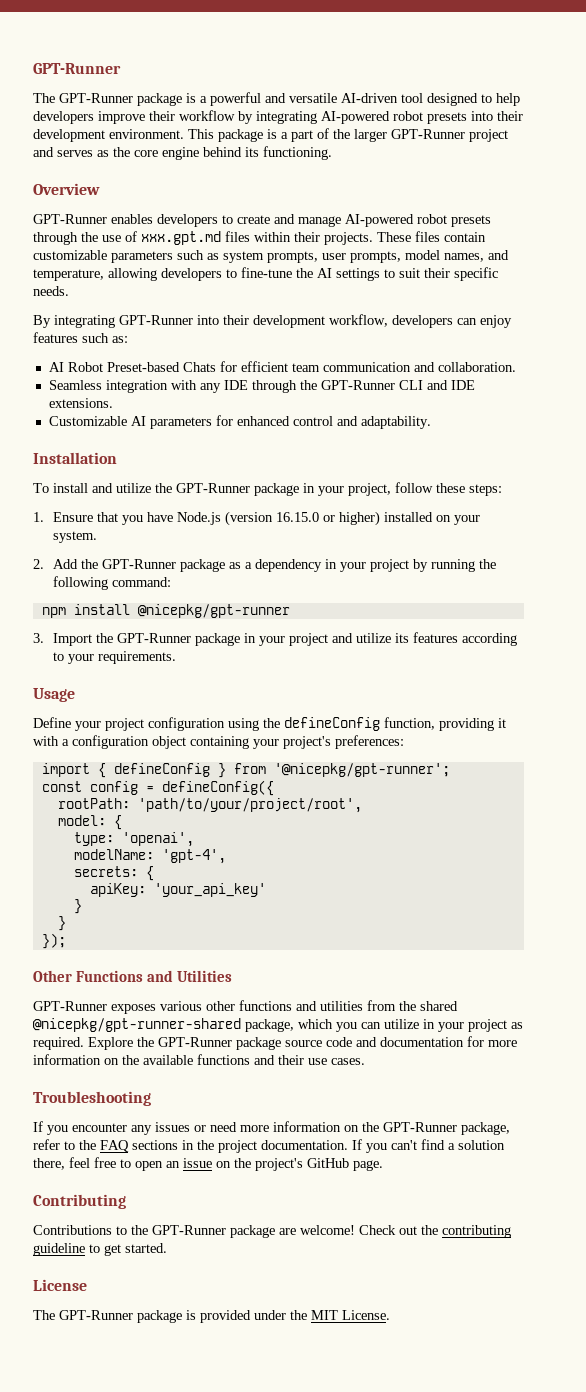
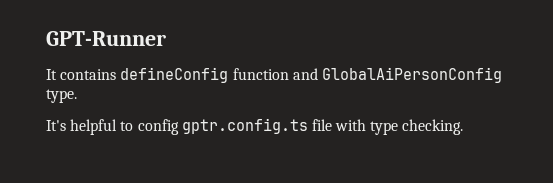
- The GPT-Runner package is a powerful and versatile AI-driven tool designed to help developers improve their workflow by integrating AI-powered robot presets into their development environment. This package is a part of the larger GPT-Runner project and serves as the core engine behind its functioning.
- Overview
- GPT-Runner enables developers to create and manage AI-powered robot presets through the use of xxx.gpt.md files within their projects. These files contain customizable parameters such as system prompts, user prompts, model names, and temperature, allowing developers to fine-tune the AI settings to suit their specific needs.
- By integrating GPT-Runner into their development workflow, developers can enjoy features such as:
- AI Robot Preset-based Chats for efficient team communication and collaboration.
- Seamless integration with any IDE through the GPT-Runner CLI and IDE extensions.
- Customizable AI parameters for enhanced control and adaptability.
- Installation
- To install and utilize the GPT-Runner package in your project, follow these steps:
- 1. Ensure that you have Node.js (version 16.15.0 or higher) installed on your system.
- 2. Add the GPT-Runner package as a dependency in your project by running the following command:
- npm install @nicepkg/gpt-runner
- 3. Import the GPT-Runner package in your project and utilize its features according to your requirements.
- Usage
- Define your project configuration using the defineConfig function, providing it with a configuration object containing your project's preferences:
- import { defineConfig } from '@nicepkg/gpt-runner';
- const config = defineConfig({
- rootPath: 'path/to/your/project/root',
- model: {
- type: 'openai',
- modelName: 'gpt-4',
- secrets: {
- apiKey: 'your_api_key'
- }
- }
- });
- Other Functions and Utilities
- GPT-Runner exposes various other functions and utilities from the shared @nicepkg/gpt-runner-shared package, which you can utilize in your project as required. Explore the GPT-Runner package source code and documentation for more information on the available functions and their use cases.
- Troubleshooting
- If you encounter any issues or need more information on the GPT-Runner package, refer to the FAQ sections in the project documentation. If you can't find a solution there, feel free to open an issue on the project's GitHub page.
- Contributing
- Contributions to the GPT-Runner package are welcome! Check out the contributing guideline to get started.
- License
- The GPT-Runner package is provided under the MIT License.
+ It contains defineConfig function and GlobalAiPersonConfig type.
+ It's helpful to config gptr.config.ts file with type checking.

